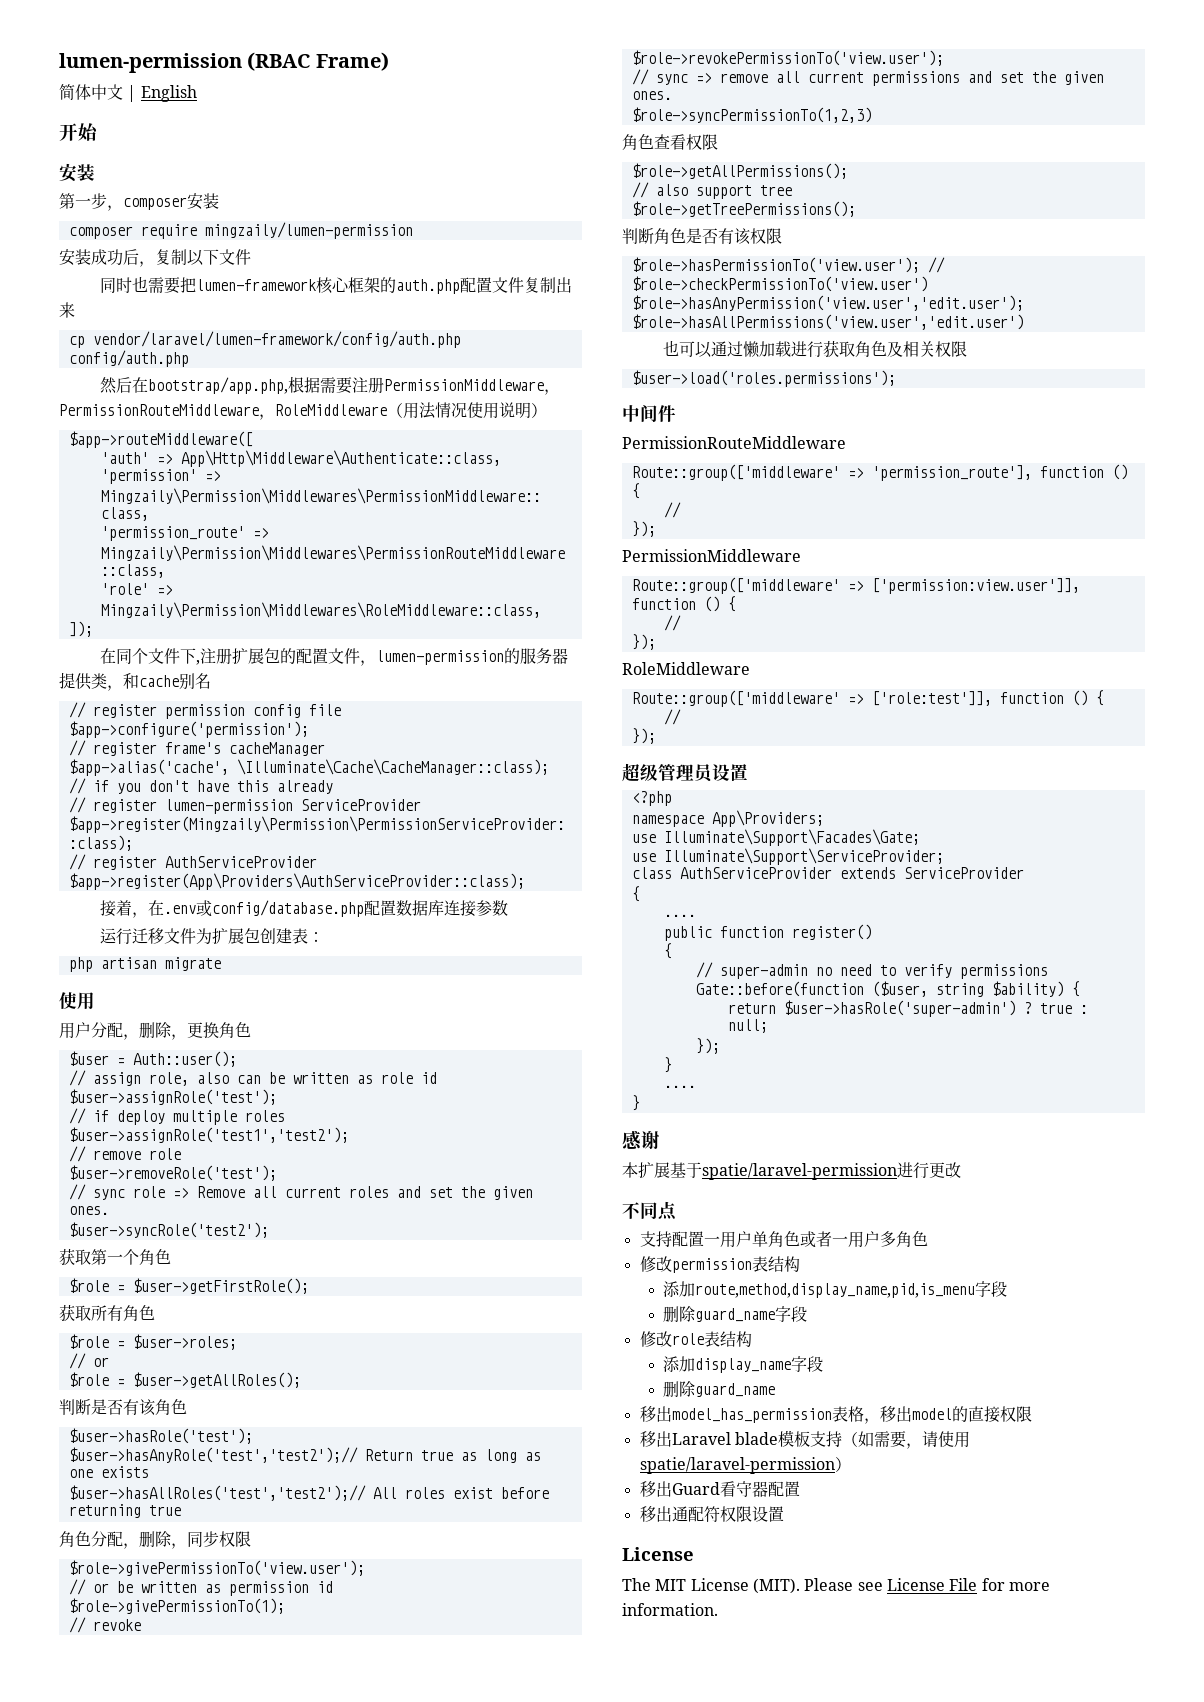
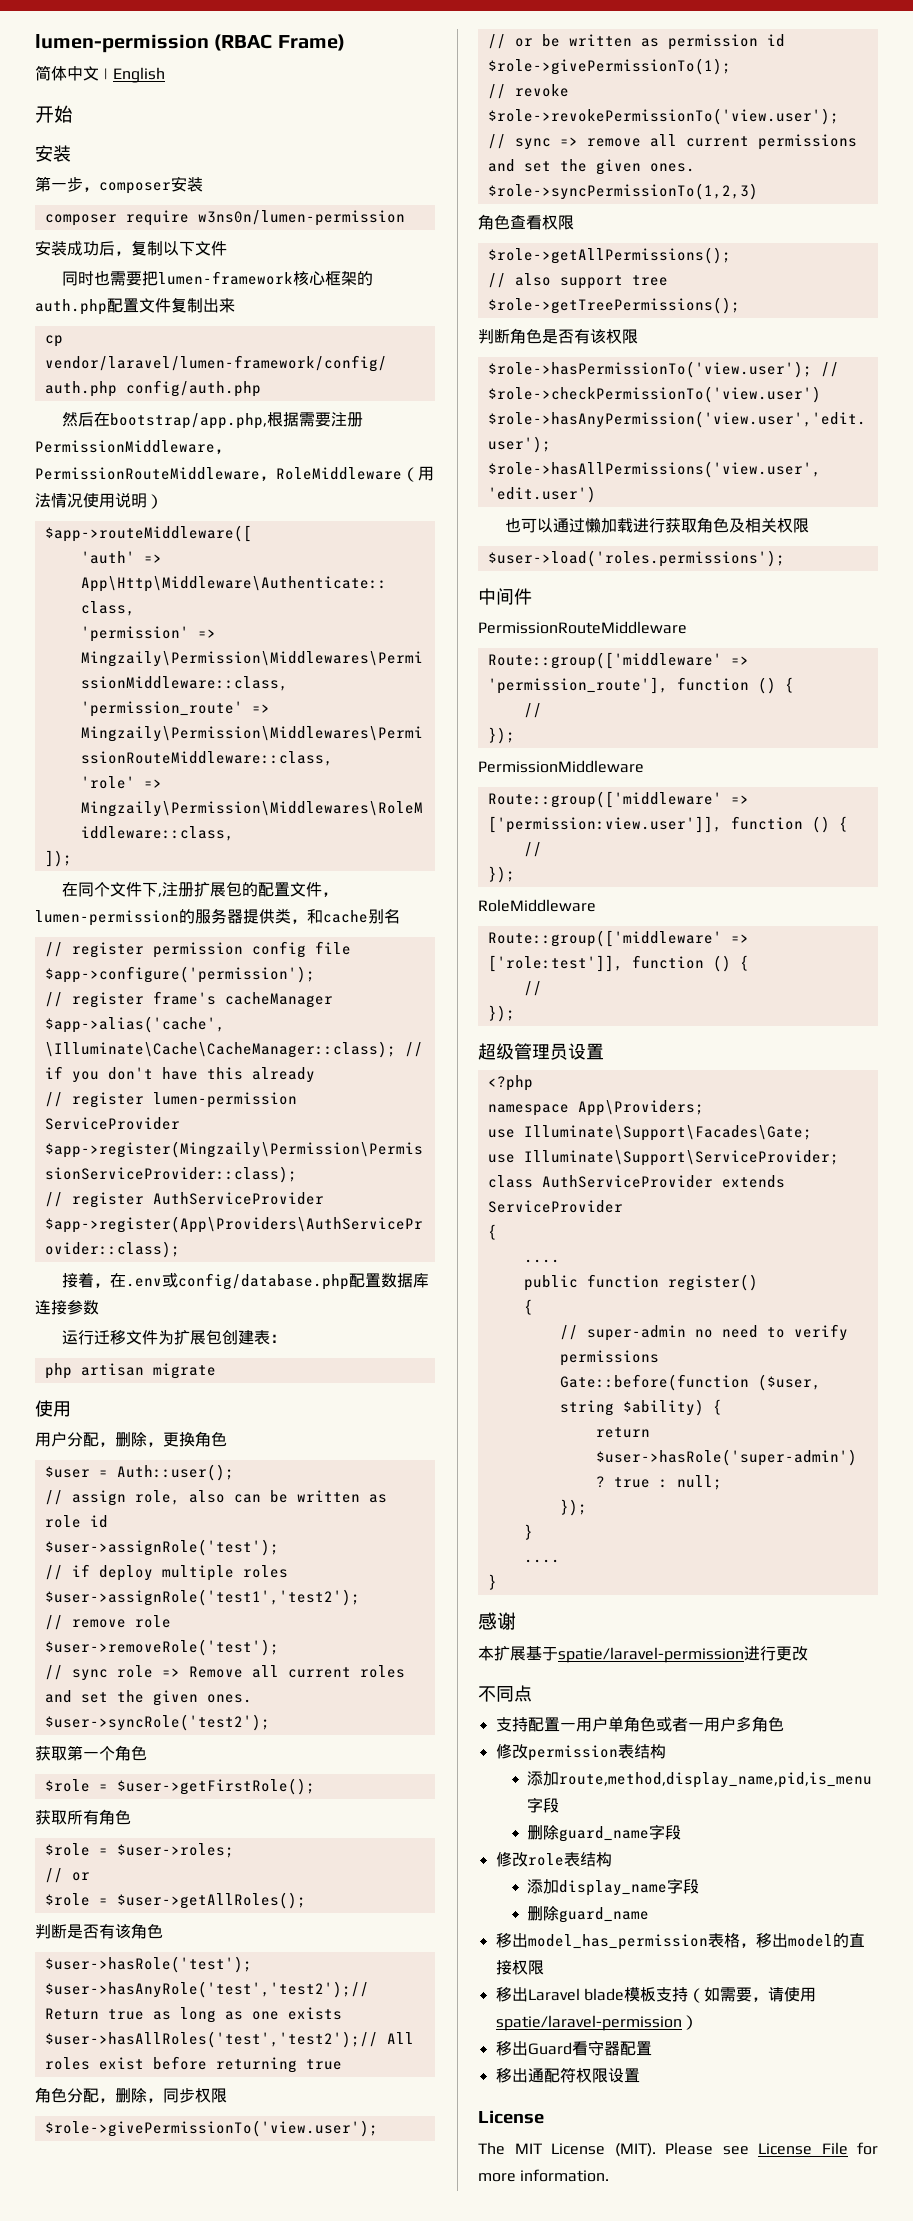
- composer require mingzaily/lumen-permission
+ composer require w3ns0n/lumen-permission

